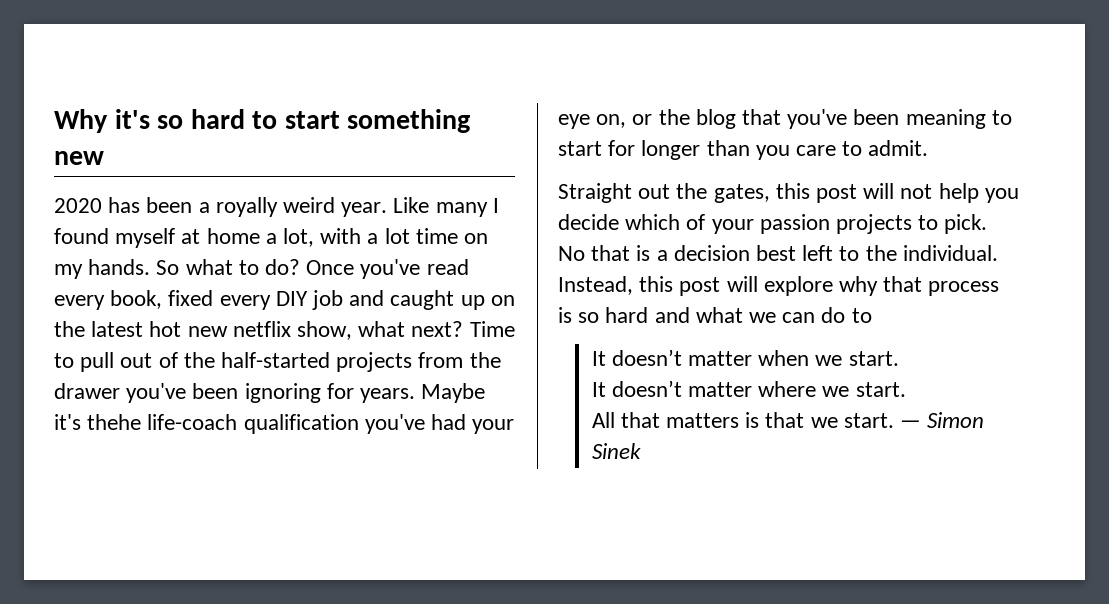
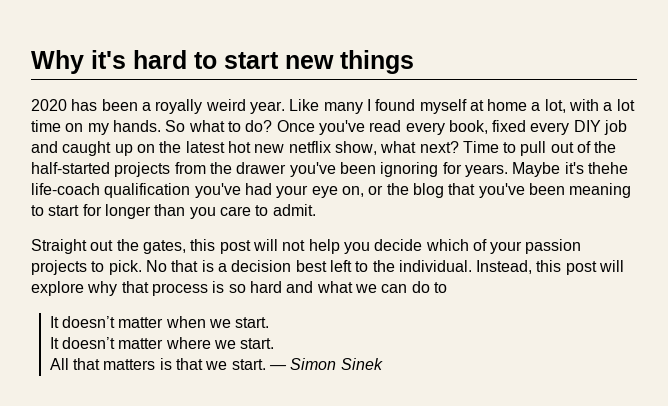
- Why it's so hard to start something new
+ Why it's hard to start new things

